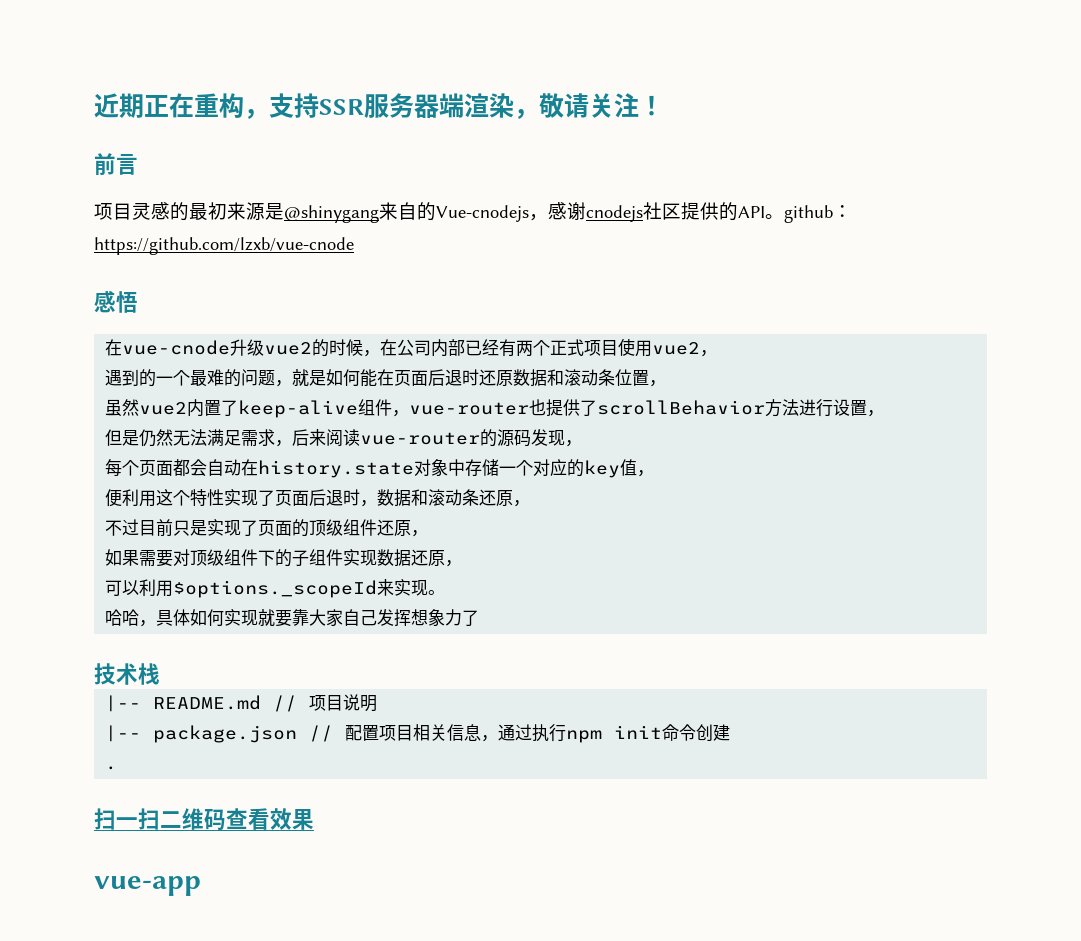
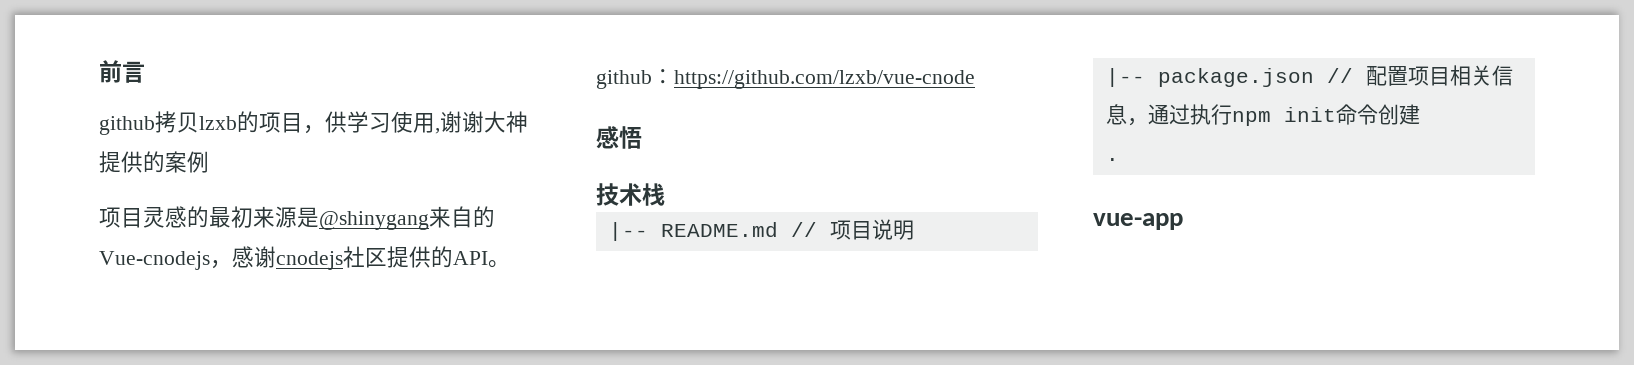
- 近期正在重构，支持SSR服务器端渲染，敬请关注！
  前言
+ github拷贝lzxb的项目，供学习使用,谢谢大神提供的案例
- 在vue-cnode升级vue2的时候，在公司内部已经有两个正式项目使用vue2，
- 遇到的一个最难的问题，就是如何能在页面后退时还原数据和滚动条位置，
- 虽然vue2内置了keep-alive组件，vue-router也提供了scrollBehavior方法进行设置，
- 但是仍然无法满足需求，后来阅读vue-router的源码发现，
- 每个页面都会自动在history.state对象中存储一个对应的key值，
- 便利用这个特性实现了页面后退时，数据和滚动条还原，
- 不过目前只是实现了页面的顶级组件还原，
- 如果需要对顶级组件下的子组件实现数据还原，
- 可以利用$options._scopeId来实现。
- 哈哈，具体如何实现就要靠大家自己发挥想象力了
- 扫一扫二维码查看效果

